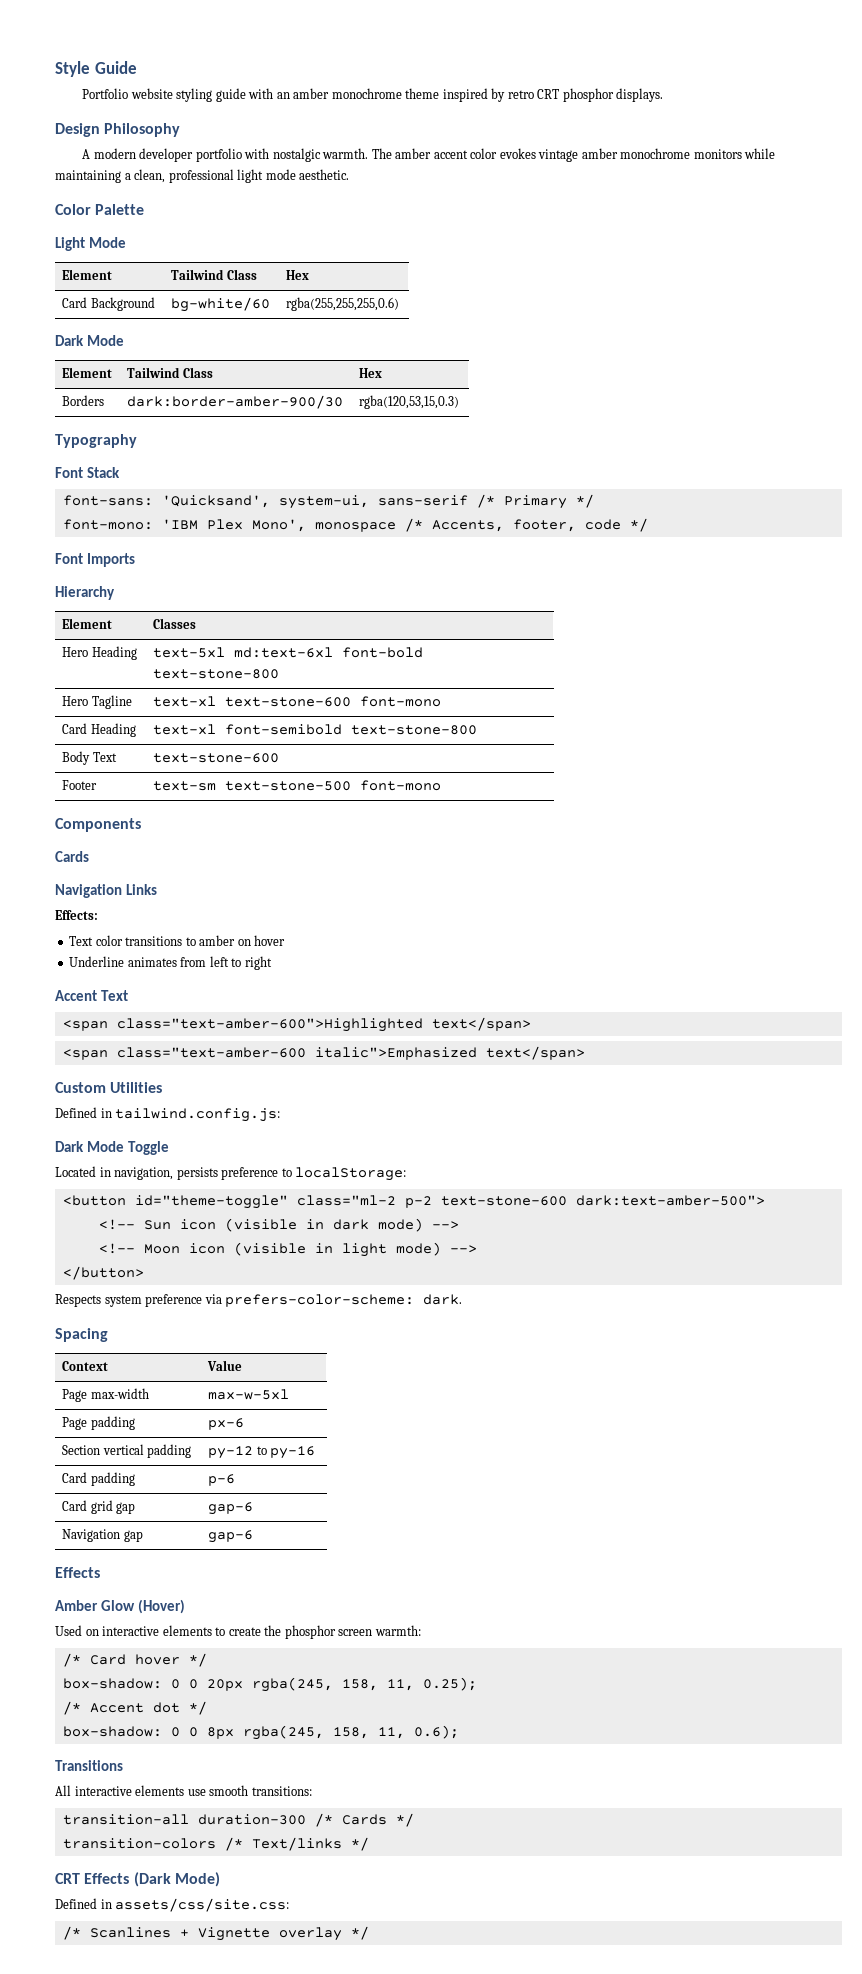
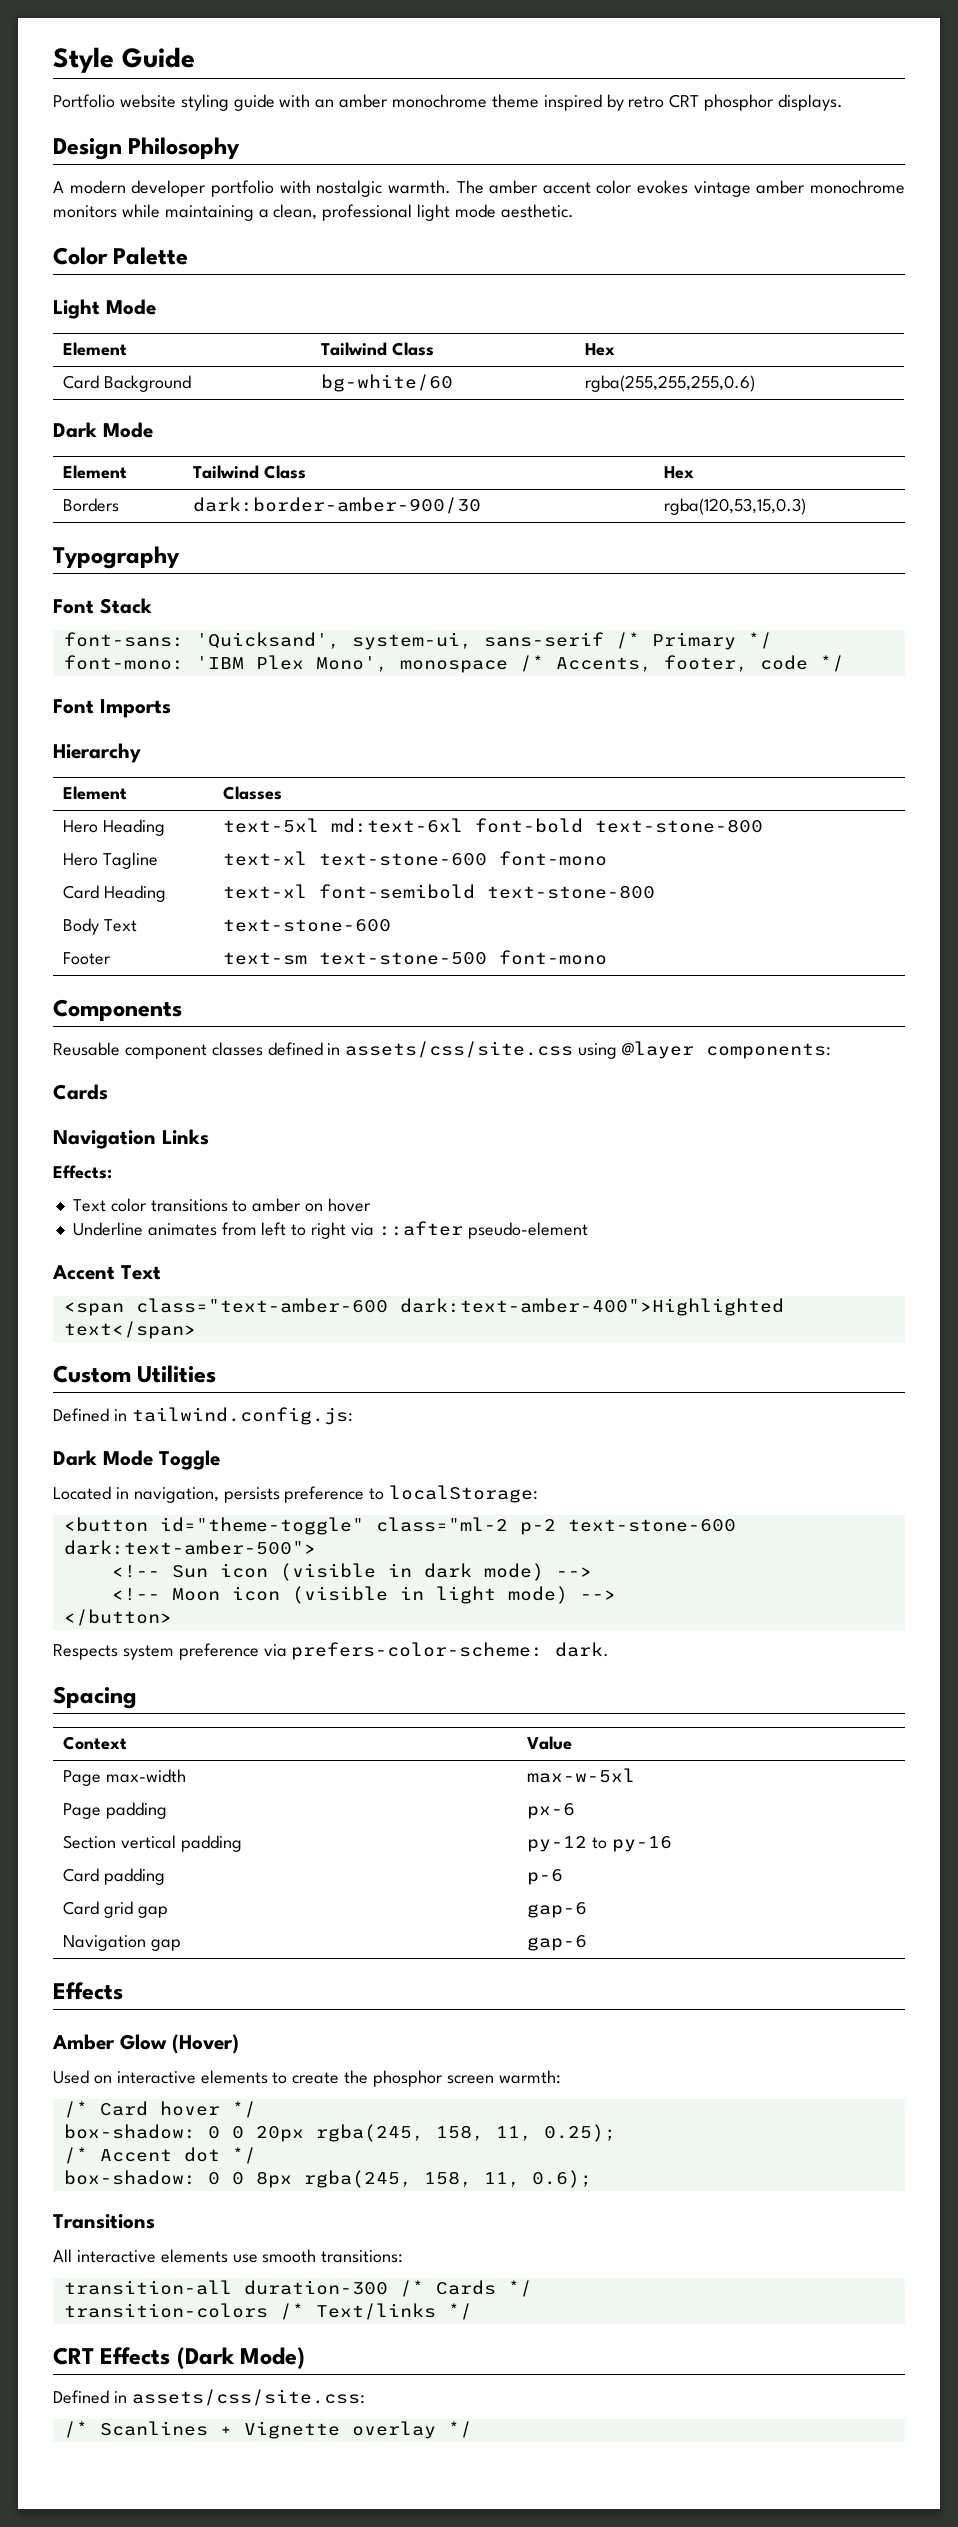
+ Reusable component classes defined in assets/css/site.css using @layer components:
- Underline animates from left to right
+ Underline animates from left to right via ::after pseudo-element
- <span class="text-amber-600">Highlighted text</span>
- <span class="text-amber-600 italic">Emphasized text</span>
+ <span class="text-amber-600 dark:text-amber-400">Highlighted text</span>

